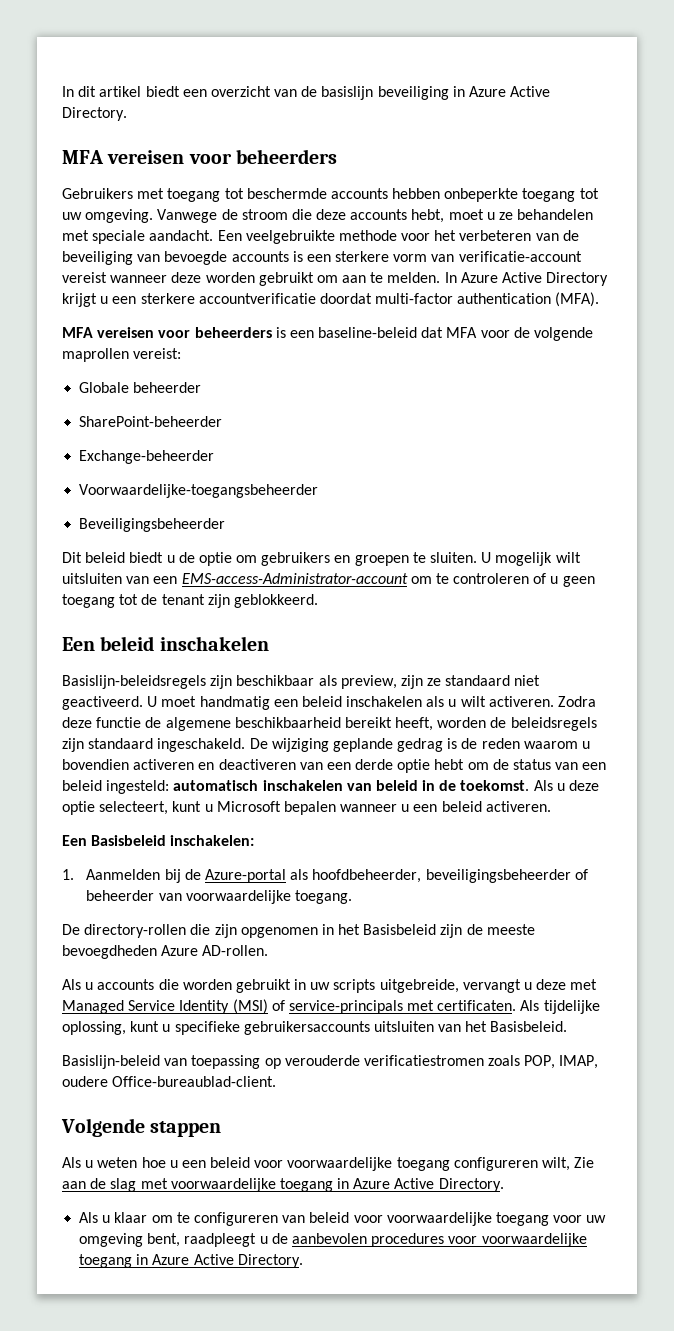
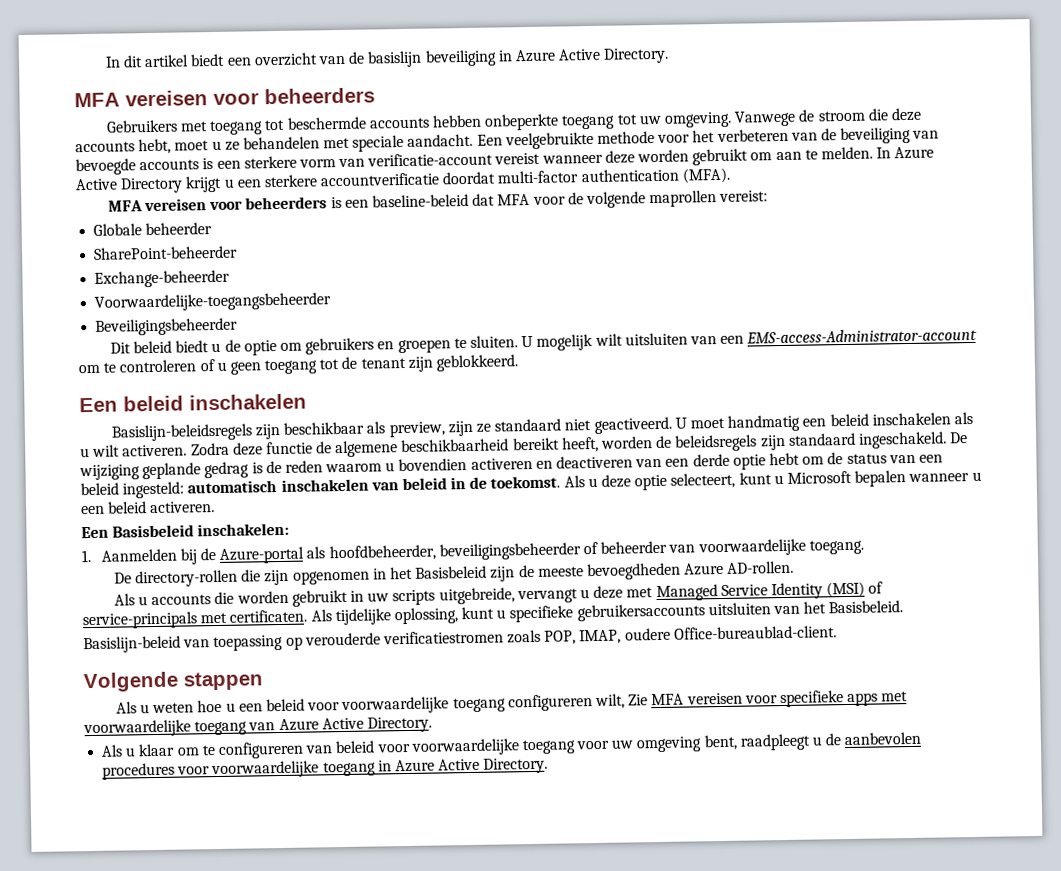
- Als u weten hoe u een beleid voor voorwaardelijke toegang configureren wilt, Zie aan de slag met voorwaardelijke toegang in Azure Active Directory.
+ Als u weten hoe u een beleid voor voorwaardelijke toegang configureren wilt, Zie MFA vereisen voor specifieke apps met voorwaardelijke toegang van Azure Active Directory.

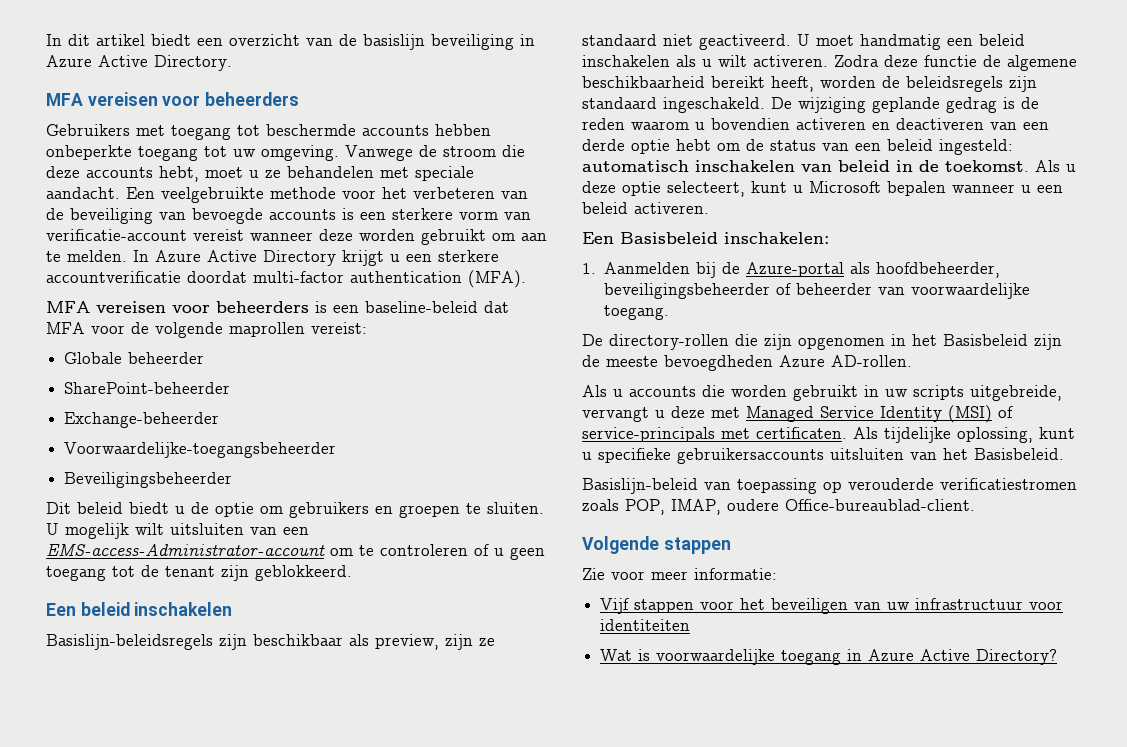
- Als u weten hoe u een beleid voor voorwaardelijke toegang configureren wilt, Zie MFA vereisen voor specifieke apps met voorwaardelijke toegang van Azure Active Directory.
- Als u klaar om te configureren van beleid voor voorwaardelijke toegang voor uw omgeving bent, raadpleegt u de aanbevolen procedures voor voorwaardelijke toegang in Azure Active Directory.
+ Zie voor meer informatie:
+ Vijf stappen voor het beveiligen van uw infrastructuur voor identiteiten
+ Wat is voorwaardelijke toegang in Azure Active Directory?

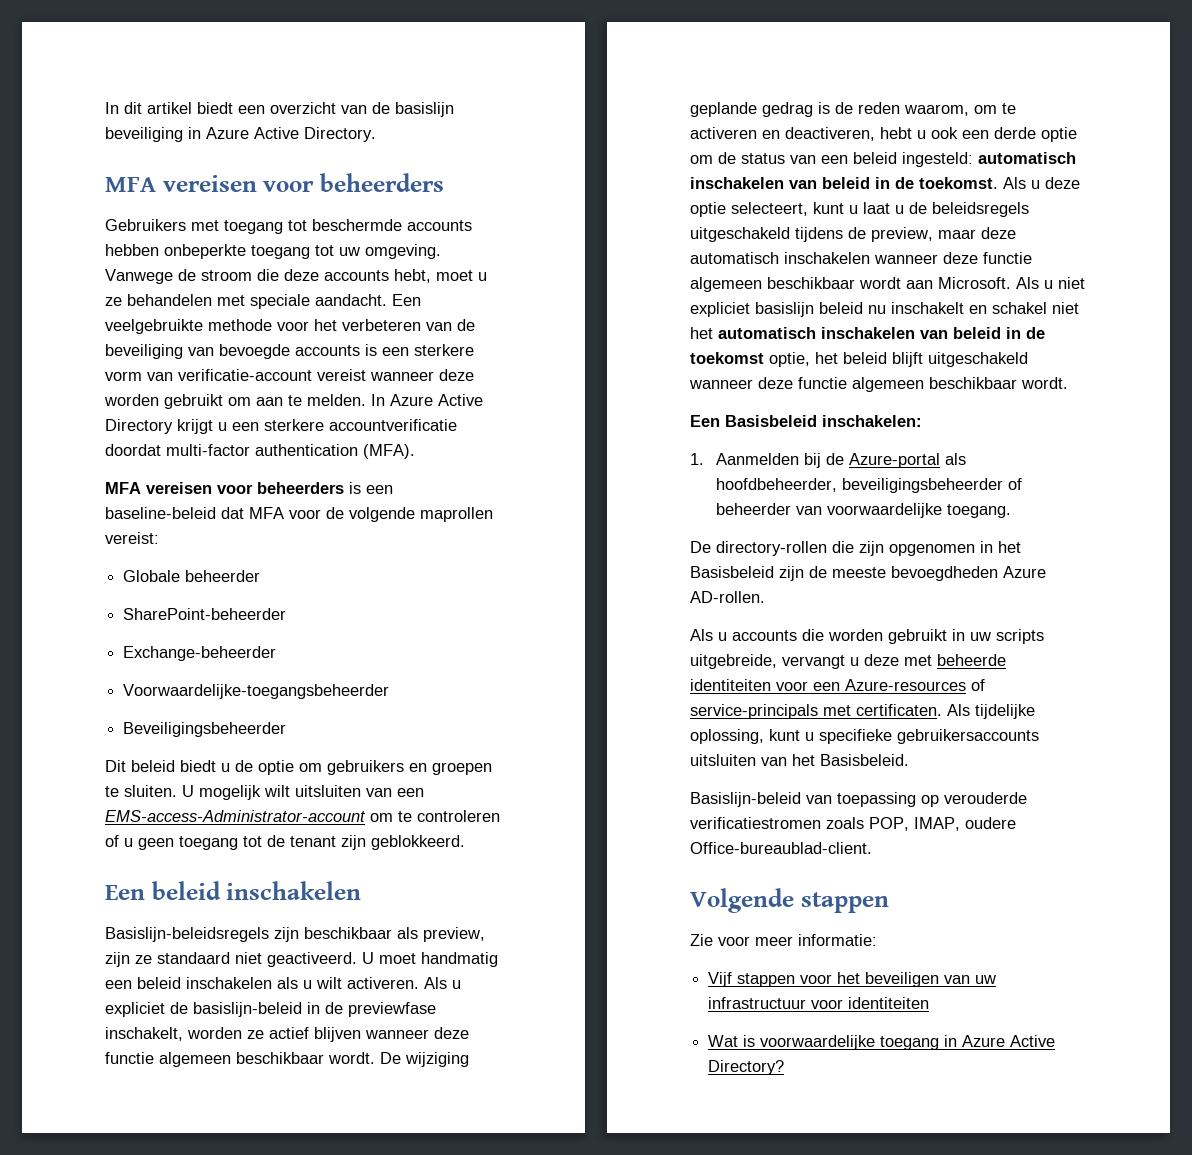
- Zodra deze functie de algemene beschikbaarheid bereikt heeft, worden de beleidsregels zijn standaard ingeschakeld.
+ Als u expliciet de basislijn-beleid in de previewfase inschakelt, worden ze actief blijven wanneer deze functie algemeen beschikbaar wordt.
- De wijziging geplande gedrag is de reden waarom u bovendien activeren en deactiveren van een derde optie hebt om de status van een beleid ingesteld: automatisch inschakelen van beleid in de toekomst.
+ De wijziging geplande gedrag is de reden waarom, om te activeren en deactiveren, hebt u ook een derde optie om de status van een beleid ingesteld: automatisch inschakelen van beleid in de toekomst.
- Als u deze optie selecteert, kunt u Microsoft bepalen wanneer u een beleid activeren.
+ Als u deze optie selecteert, kunt u laat u de beleidsregels uitgeschakeld tijdens de preview, maar deze automatisch inschakelen wanneer deze functie algemeen beschikbaar wordt aan Microsoft. Als u niet expliciet basislijn beleid nu inschakelt en schakel niet het automatisch inschakelen van beleid in de toekomst optie, het beleid blijft uitgeschakeld wanneer deze functie algemeen beschikbaar wordt.
- Als u accounts die worden gebruikt in uw scripts uitgebreide, vervangt u deze met Managed Service Identity (MSI) of service-principals met certificaten.
+ Als u accounts die worden gebruikt in uw scripts uitgebreide, vervangt u deze met beheerde identiteiten voor een Azure-resources of service-principals met certificaten.

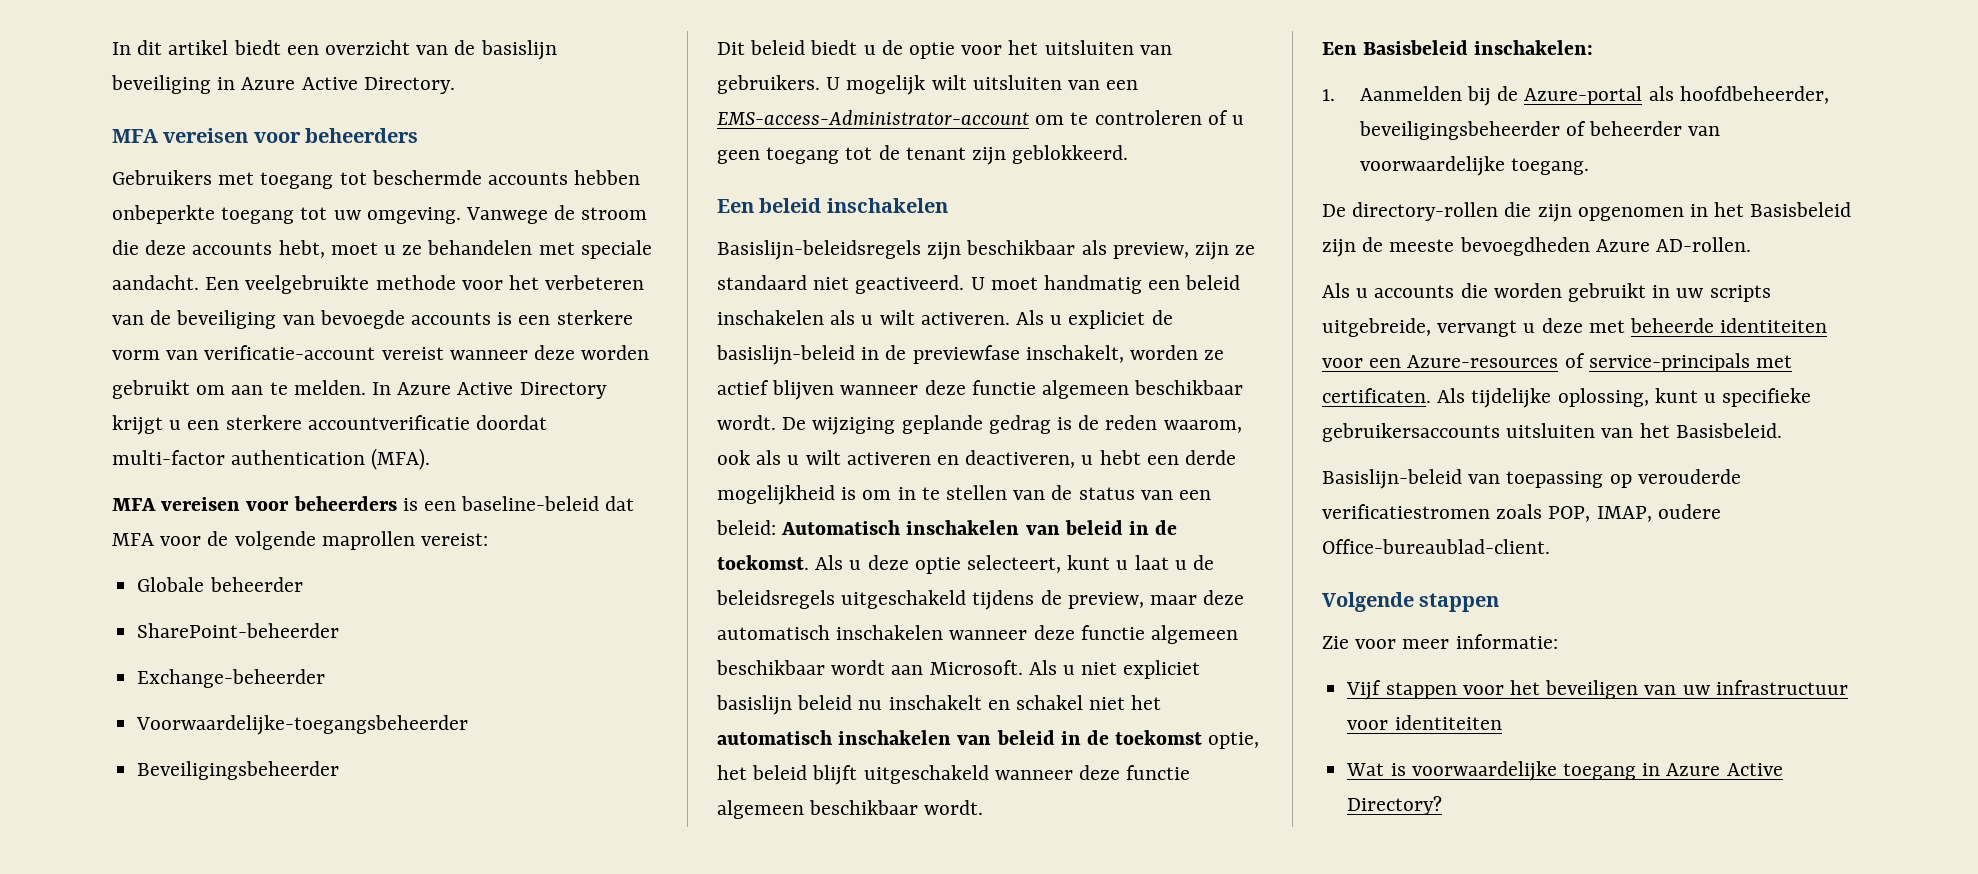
- Dit beleid biedt u de optie om gebruikers en groepen te sluiten.
+ Dit beleid biedt u de optie voor het uitsluiten van gebruikers.
- De wijziging geplande gedrag is de reden waarom, om te activeren en deactiveren, hebt u ook een derde optie om de status van een beleid ingesteld: automatisch inschakelen van beleid in de toekomst.
+ De wijziging geplande gedrag is de reden waarom, ook als u wilt activeren en deactiveren, u hebt een derde mogelijkheid is om in te stellen van de status van een beleid: Automatisch inschakelen van beleid in de toekomst.

